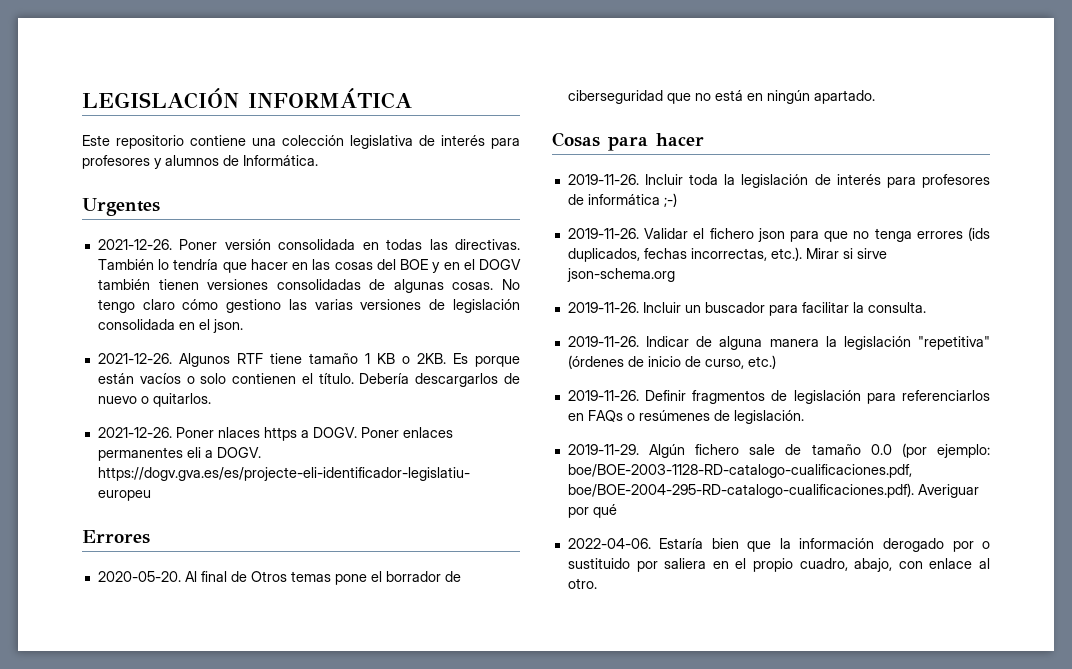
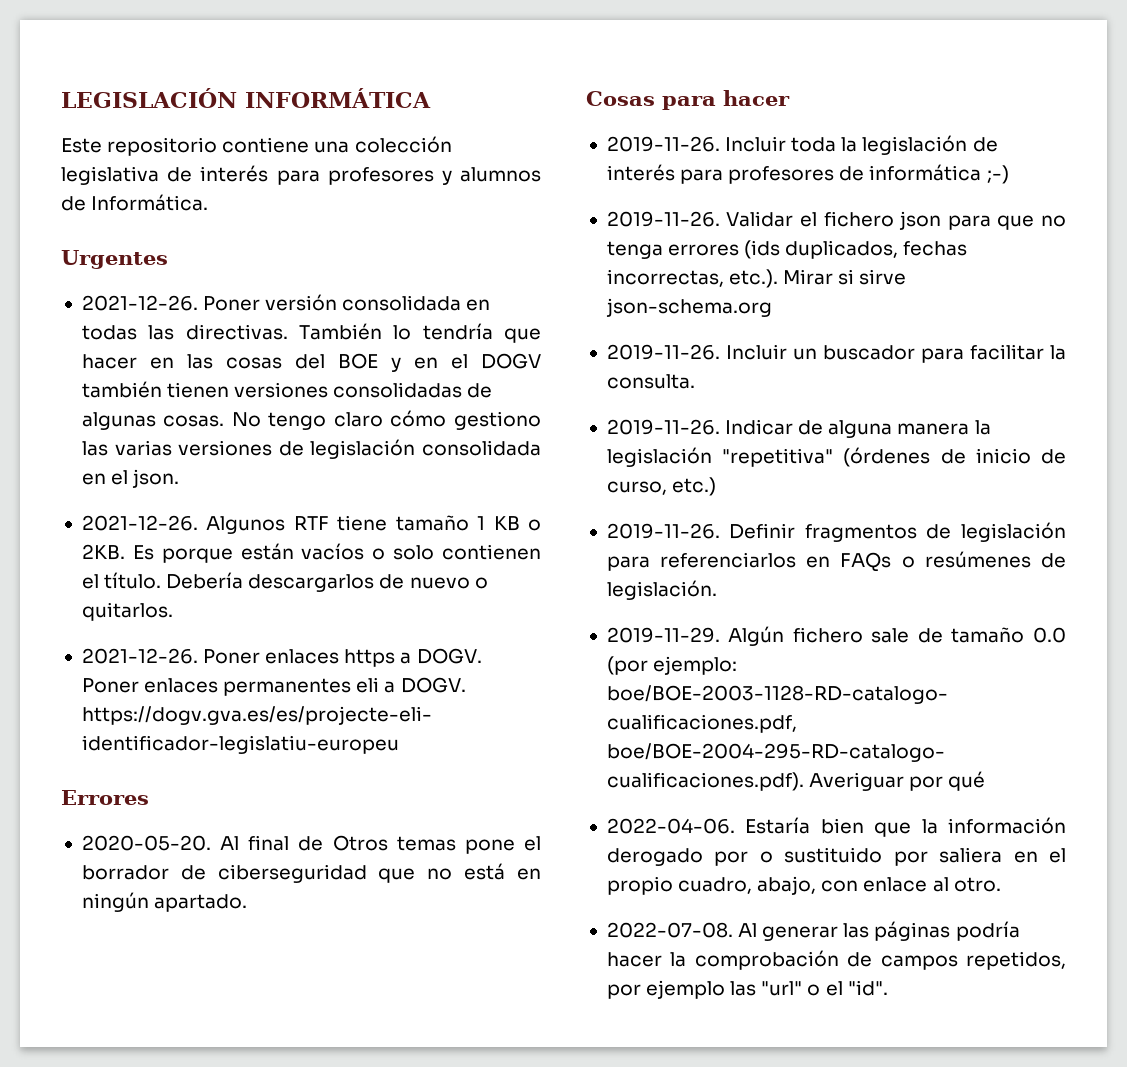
- Poner nlaces https a DOGV.
+ Poner enlaces https a DOGV.
+ 2022-07-08. Al generar las páginas podría hacer la comprobación de campos repetidos, por ejemplo las "url" o el "id".

